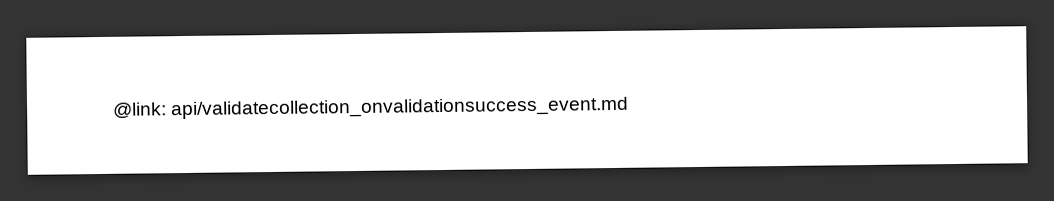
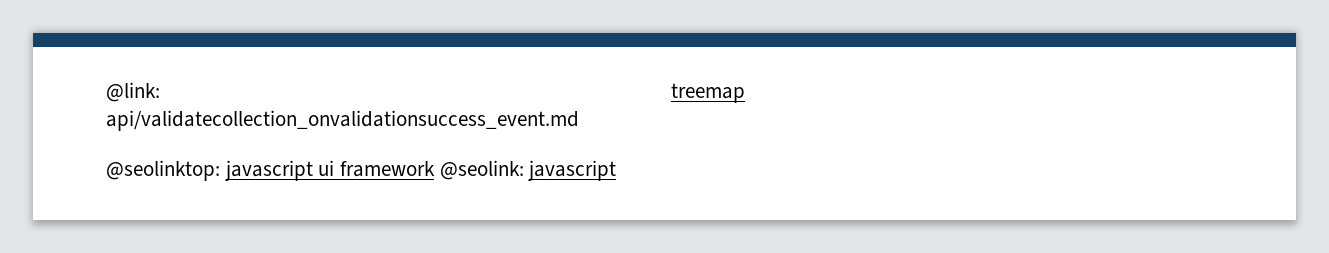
+ @seolinktop: javascript ui framework @seolink: javascript treemap

